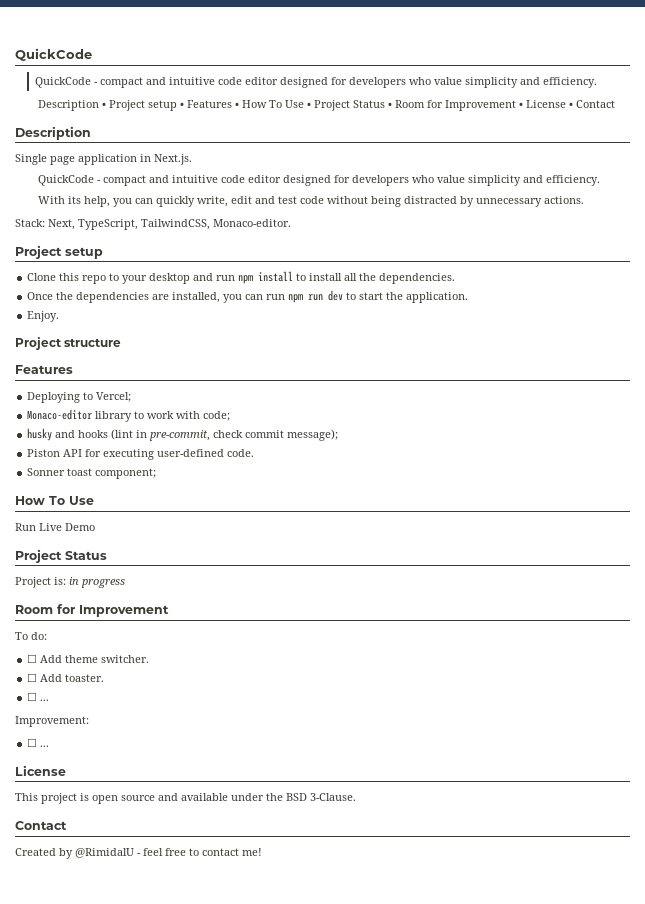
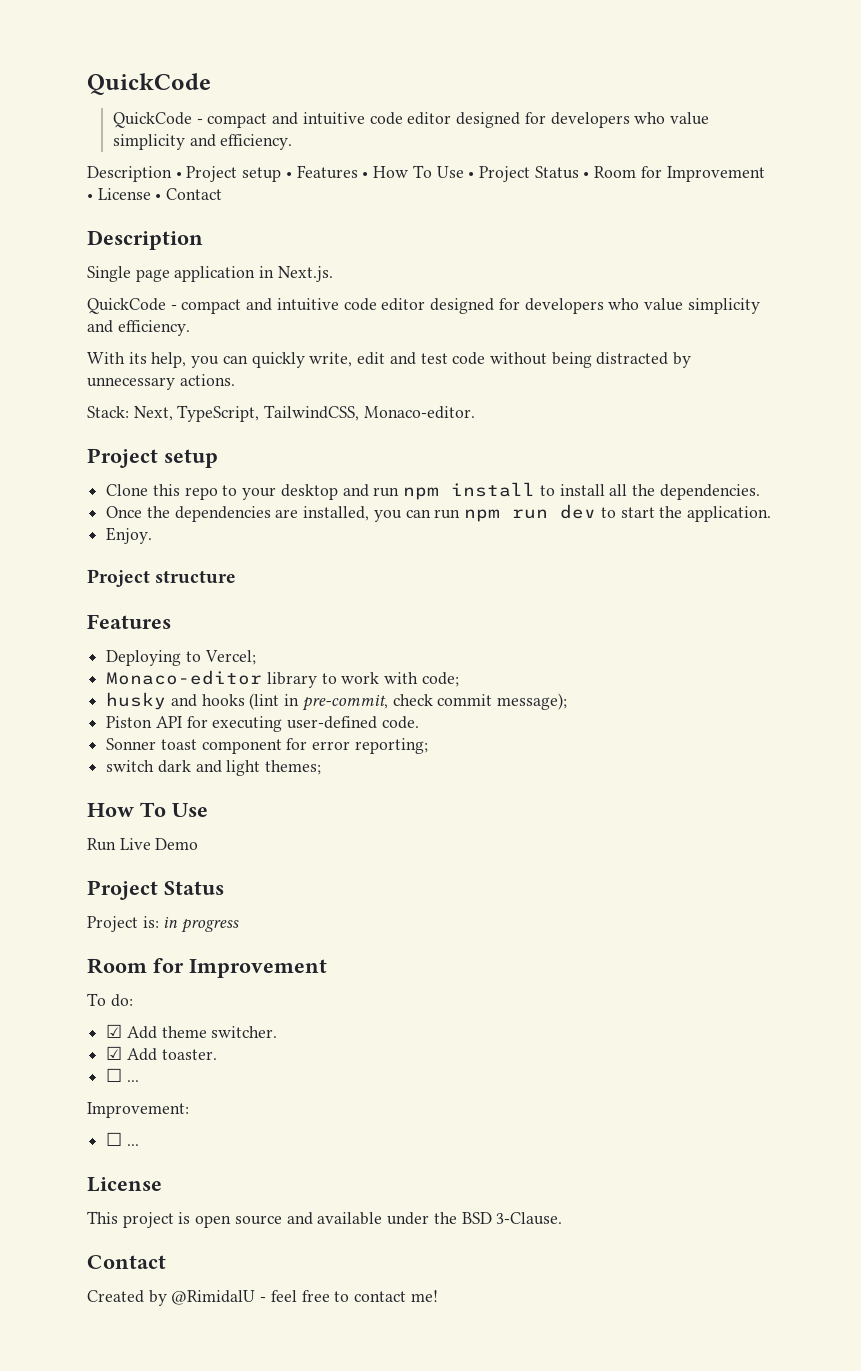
- Sonner toast component;
+ Sonner toast component for error reporting;
+ switch dark and light themes;
- ☐ Add theme switcher.
+ ☑ Add theme switcher.
- ☐ Add toaster.
+ ☑ Add toaster.

